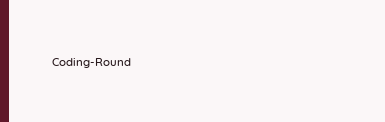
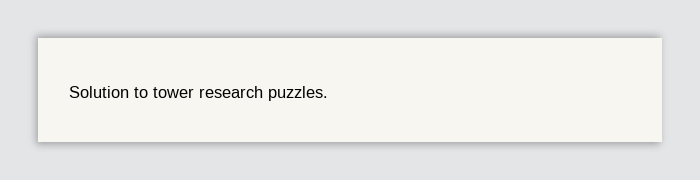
- Coding-Round
+ Solution to tower research puzzles.

